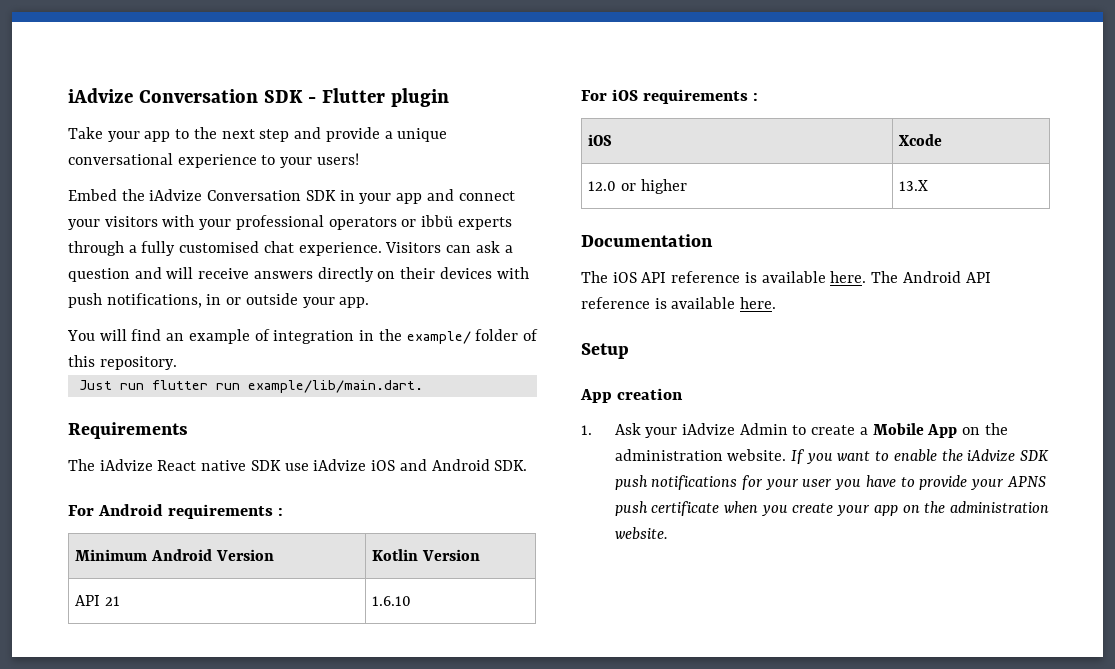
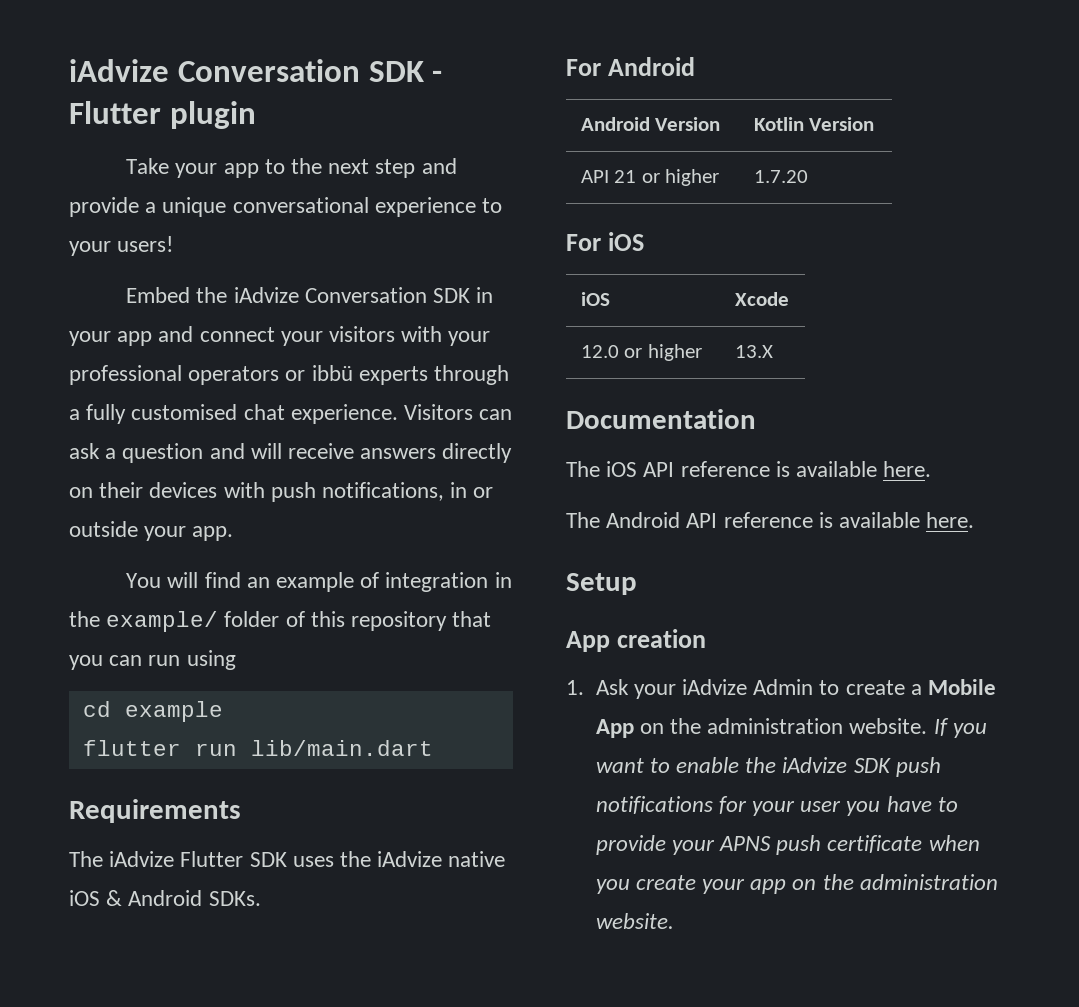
- You will find an example of integration in the example/ folder of this repository.
- Just run flutter run example/lib/main.dart.
+ You will find an example of integration in the example/ folder of this repository that you can run using
+ cd example
+ flutter run lib/main.dart
- The iAdvize React native SDK use iAdvize iOS and Android SDK.
+ The iAdvize Flutter SDK uses the iAdvize native iOS & Android SDKs.
- For Android requirements :
- Minimum Android Version | Kotlin Version
+ For Android
+ Android Version | Kotlin Version
- API 21 | 1.6.10
+ API 21 or higher | 1.7.20
- For iOS requirements :
+ For iOS
- The iOS API reference is available here. The Android API reference is available here.
+ The iOS API reference is available here.
+ The Android API reference is available here.

